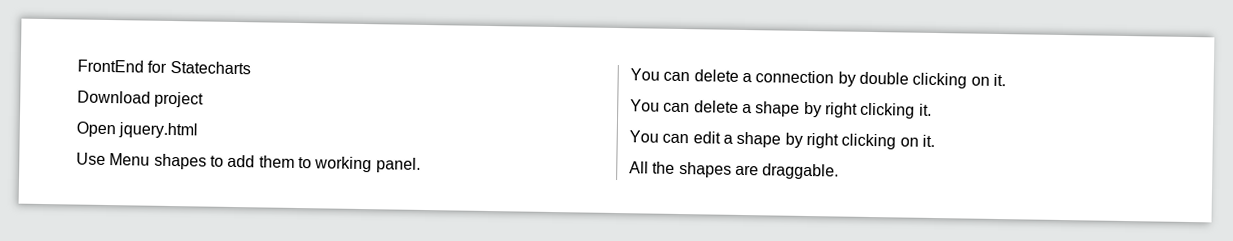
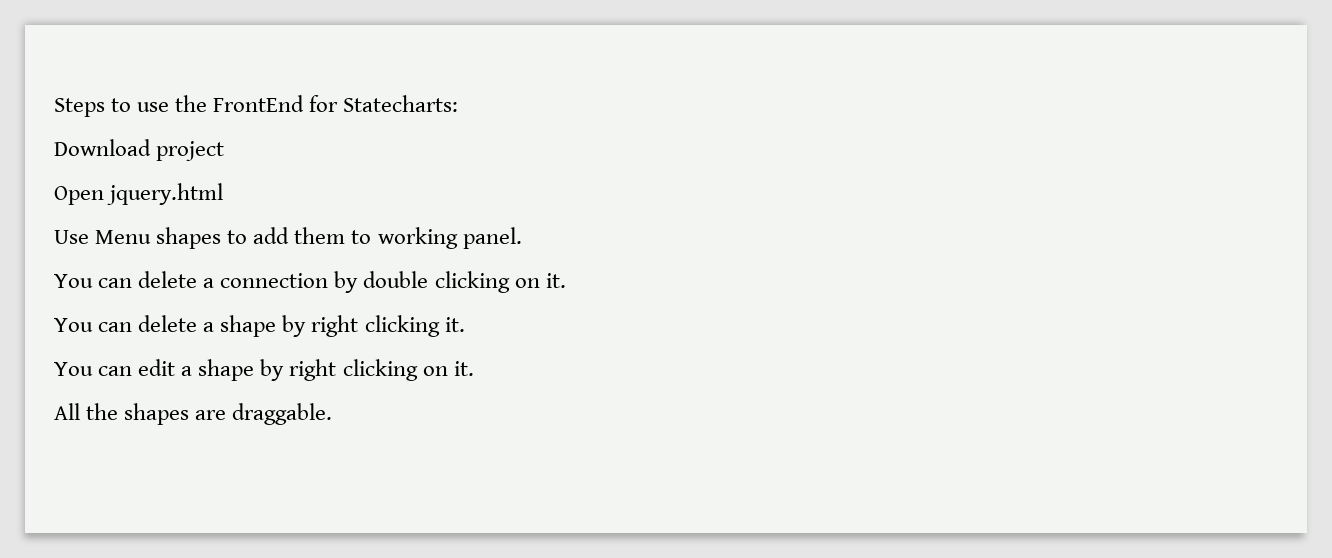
- FrontEnd for Statecharts
+ Steps to use the FrontEnd for Statecharts:

